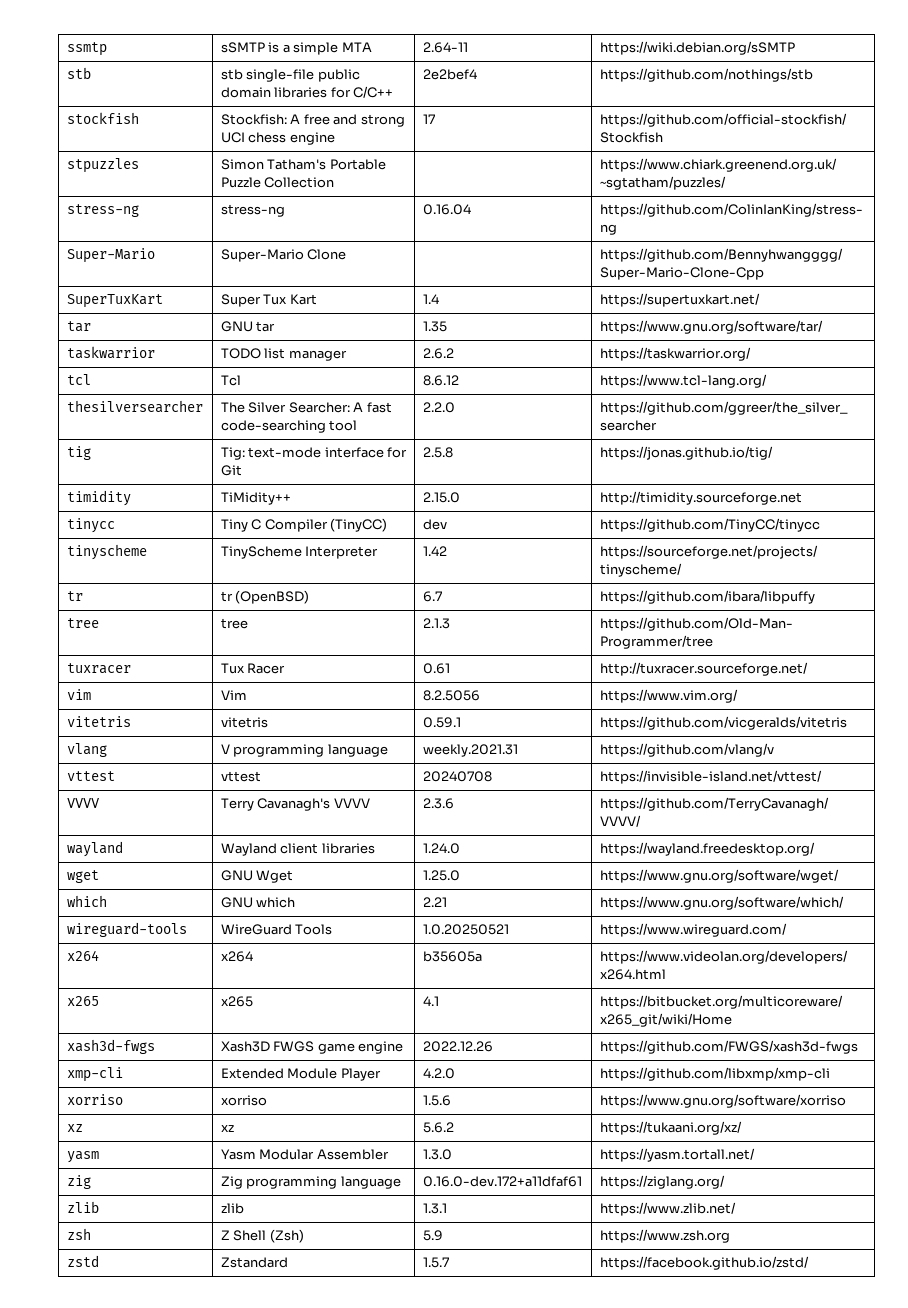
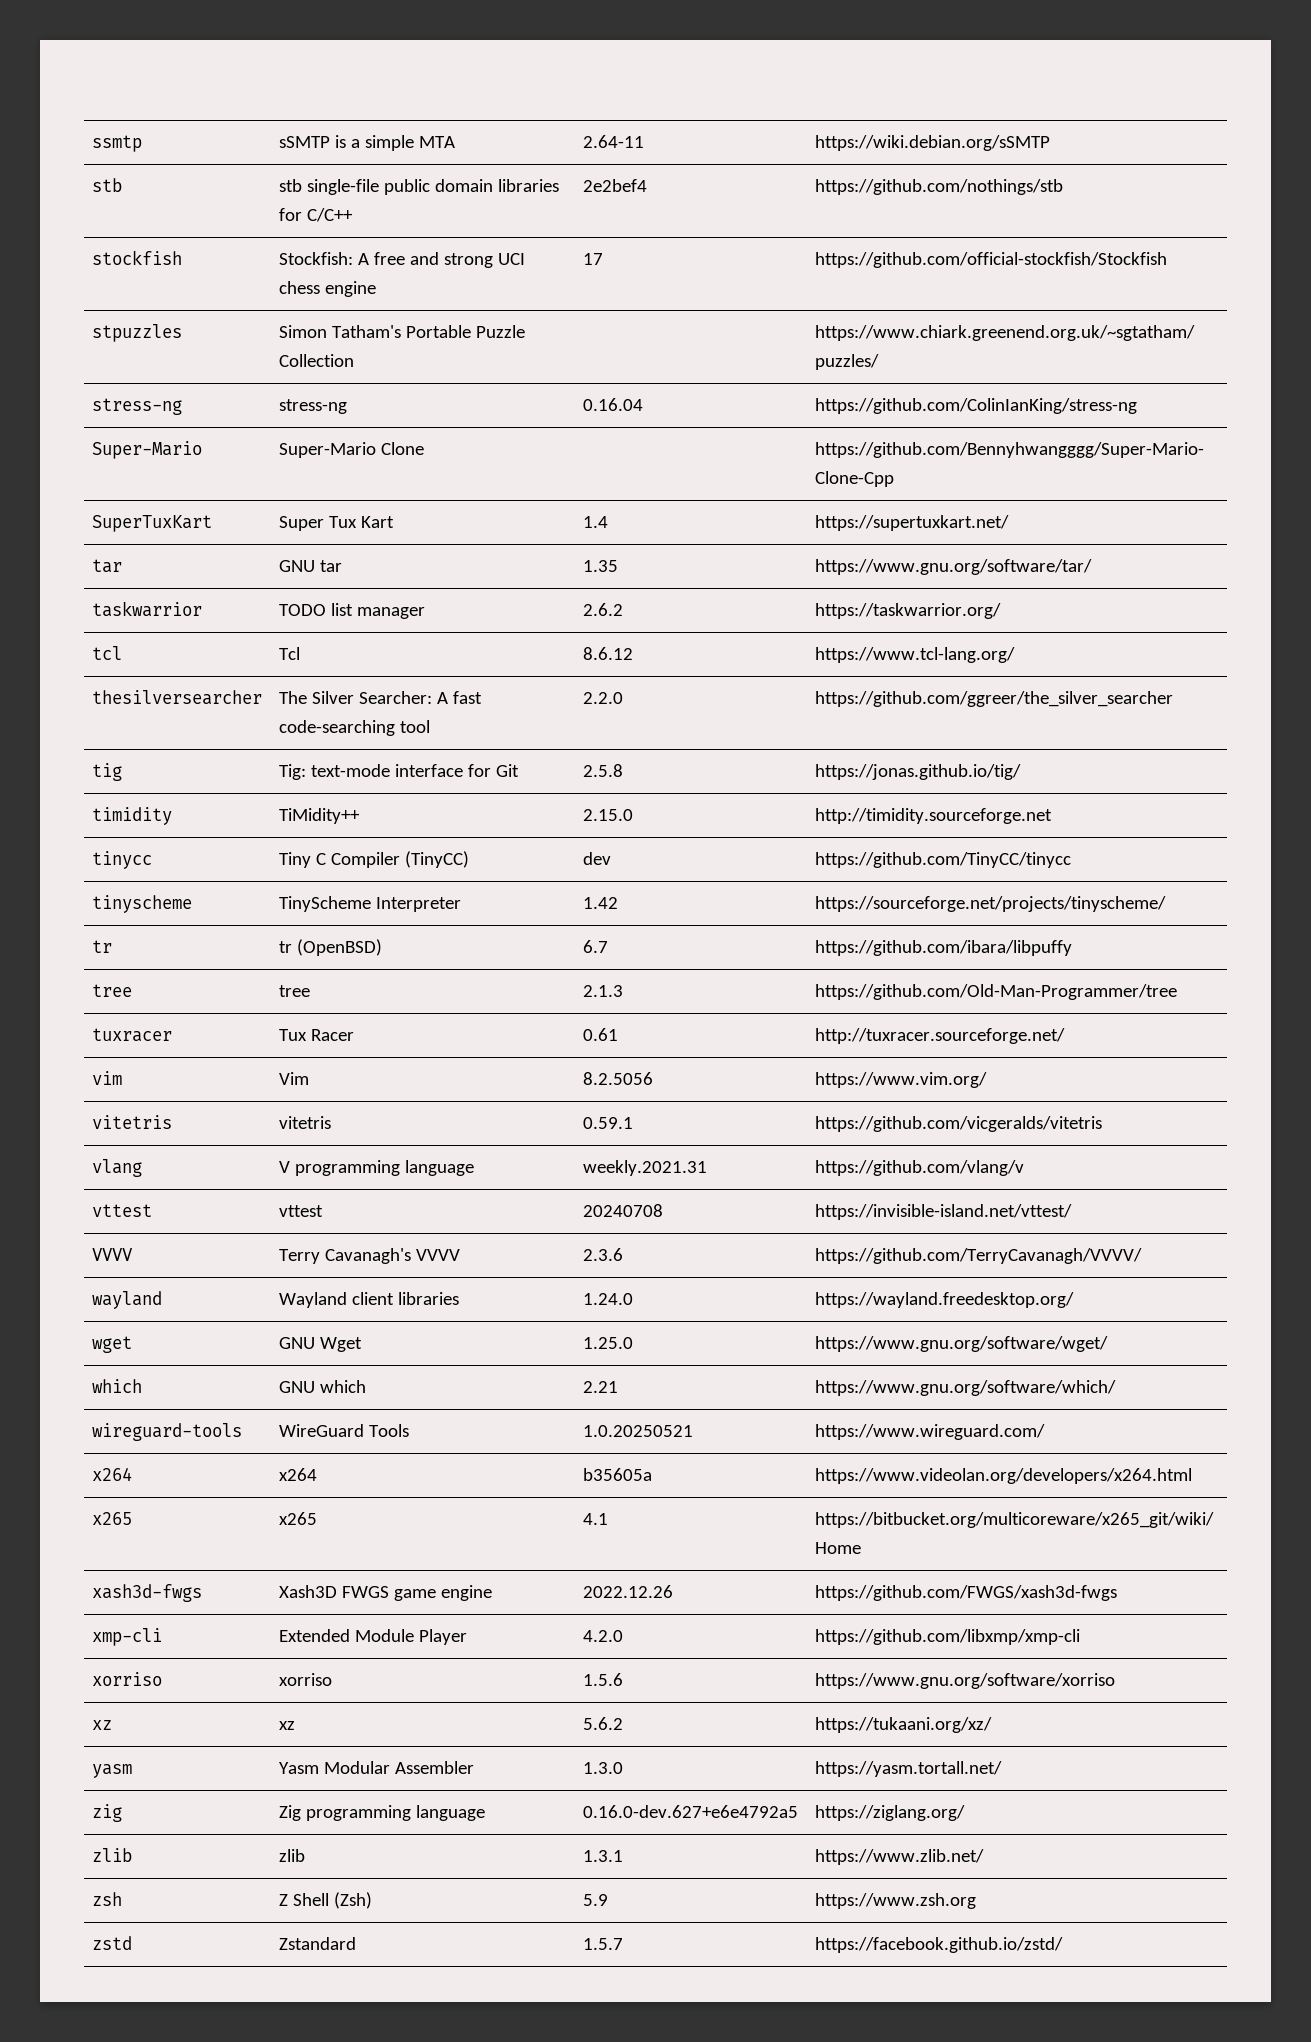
- zig | Zig programming language | 0.16.0-dev.172+a11dfaf61 | https://ziglang.org/
+ zig | Zig programming language | 0.16.0-dev.627+e6e4792a5 | https://ziglang.org/

